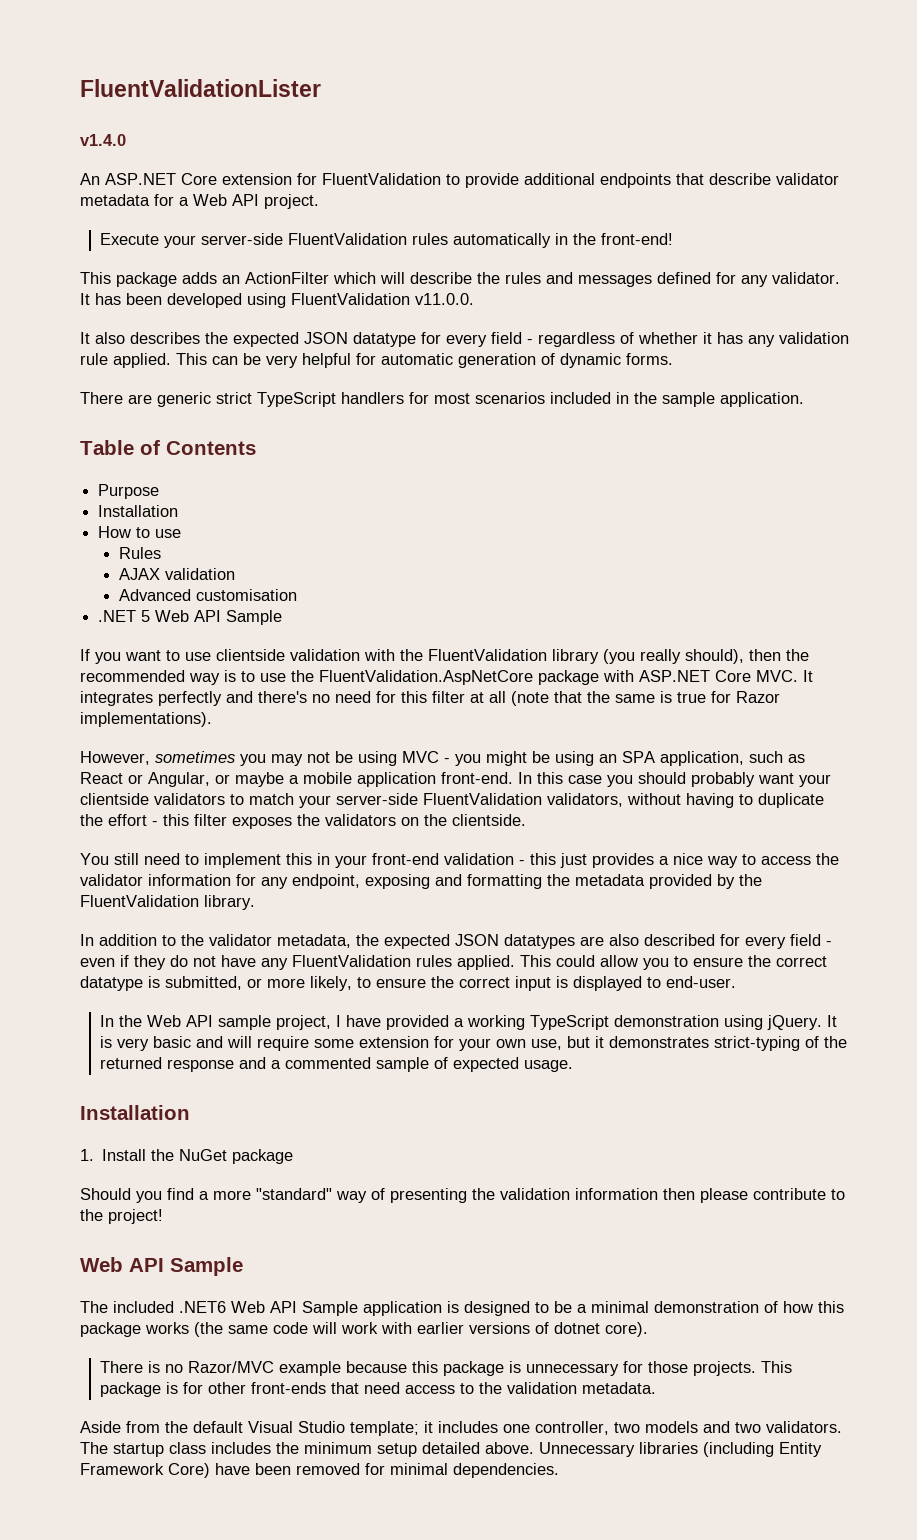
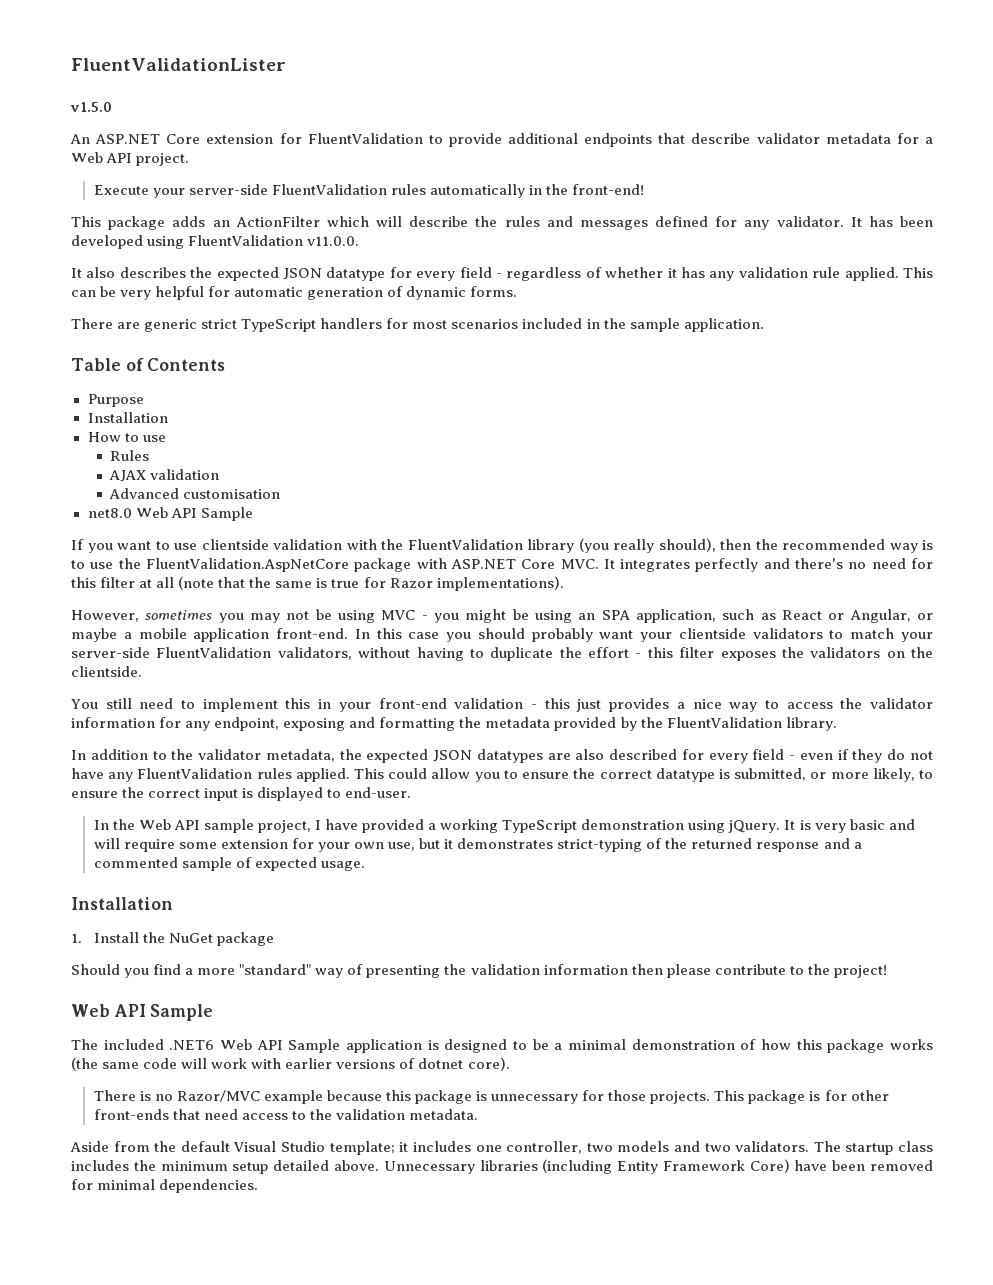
- v1.4.0
+ v1.5.0
- .NET 5 Web API Sample
+ net8.0 Web API Sample

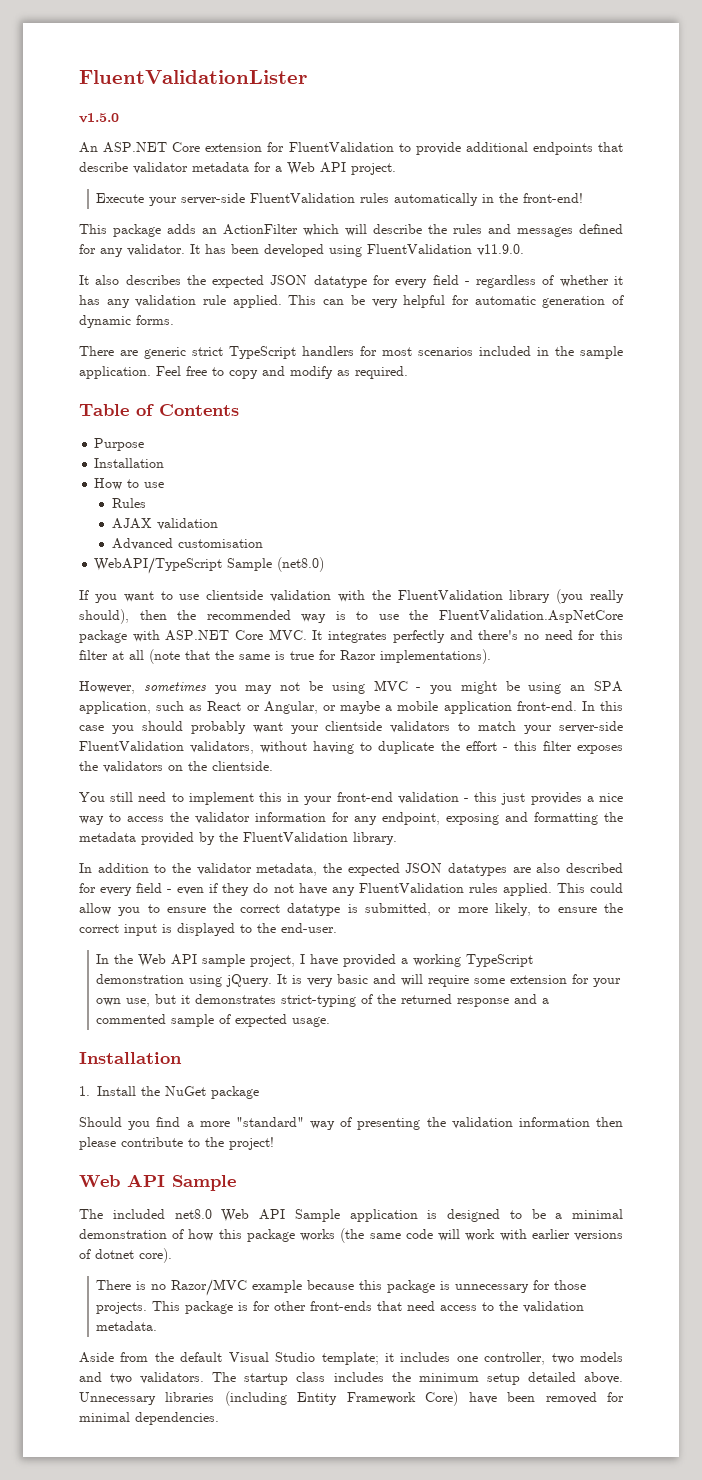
- It has been developed using FluentValidation v11.0.0.
+ It has been developed using FluentValidation v11.9.0.
+ Feel free to copy and modify as required.
- net8.0 Web API Sample
+ WebAPI/TypeScript Sample (net8.0)
- This could allow you to ensure the correct datatype is submitted, or more likely, to ensure the correct input is displayed to end-user.
+ This could allow you to ensure the correct datatype is submitted, or more likely, to ensure the correct input is displayed to the end-user.
- The included .NET6 Web API Sample application is designed to be a minimal demonstration of how this package works (the same code will work with earlier versions of dotnet core).
+ The included net8.0 Web API Sample application is designed to be a minimal demonstration of how this package works (the same code will work with earlier versions of dotnet core).

